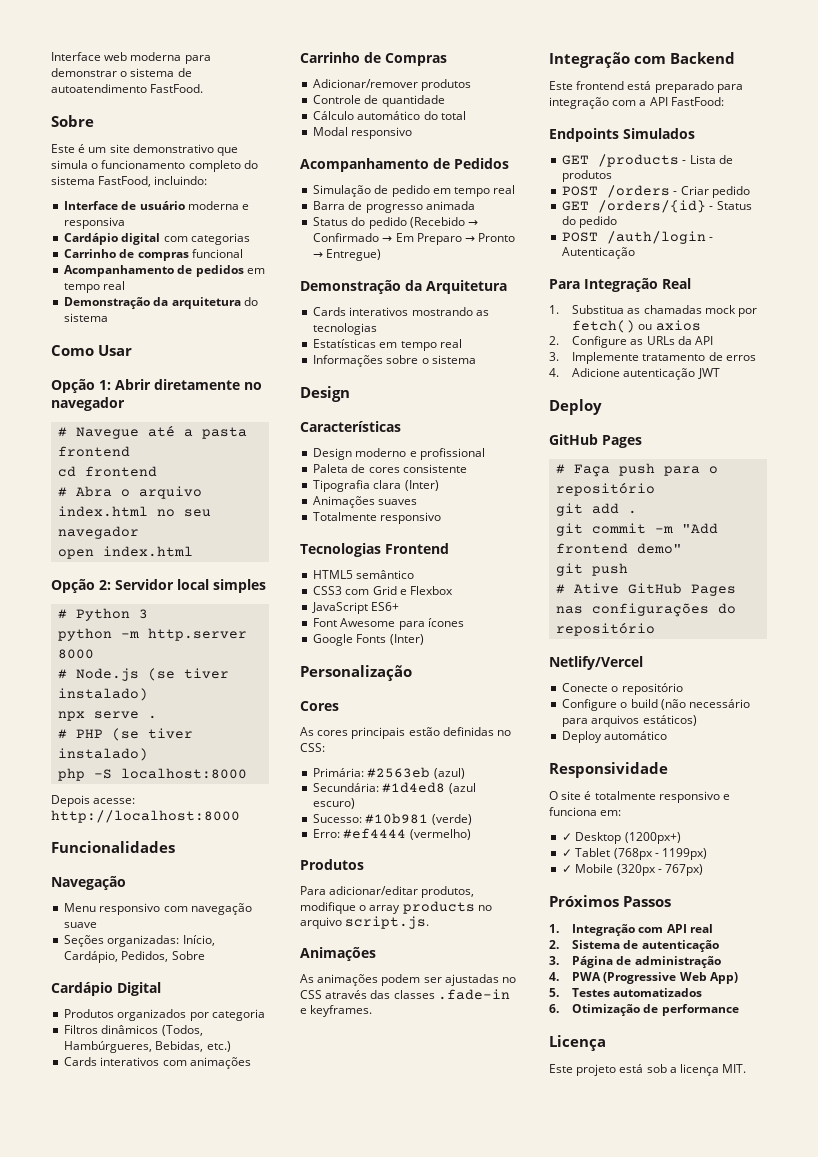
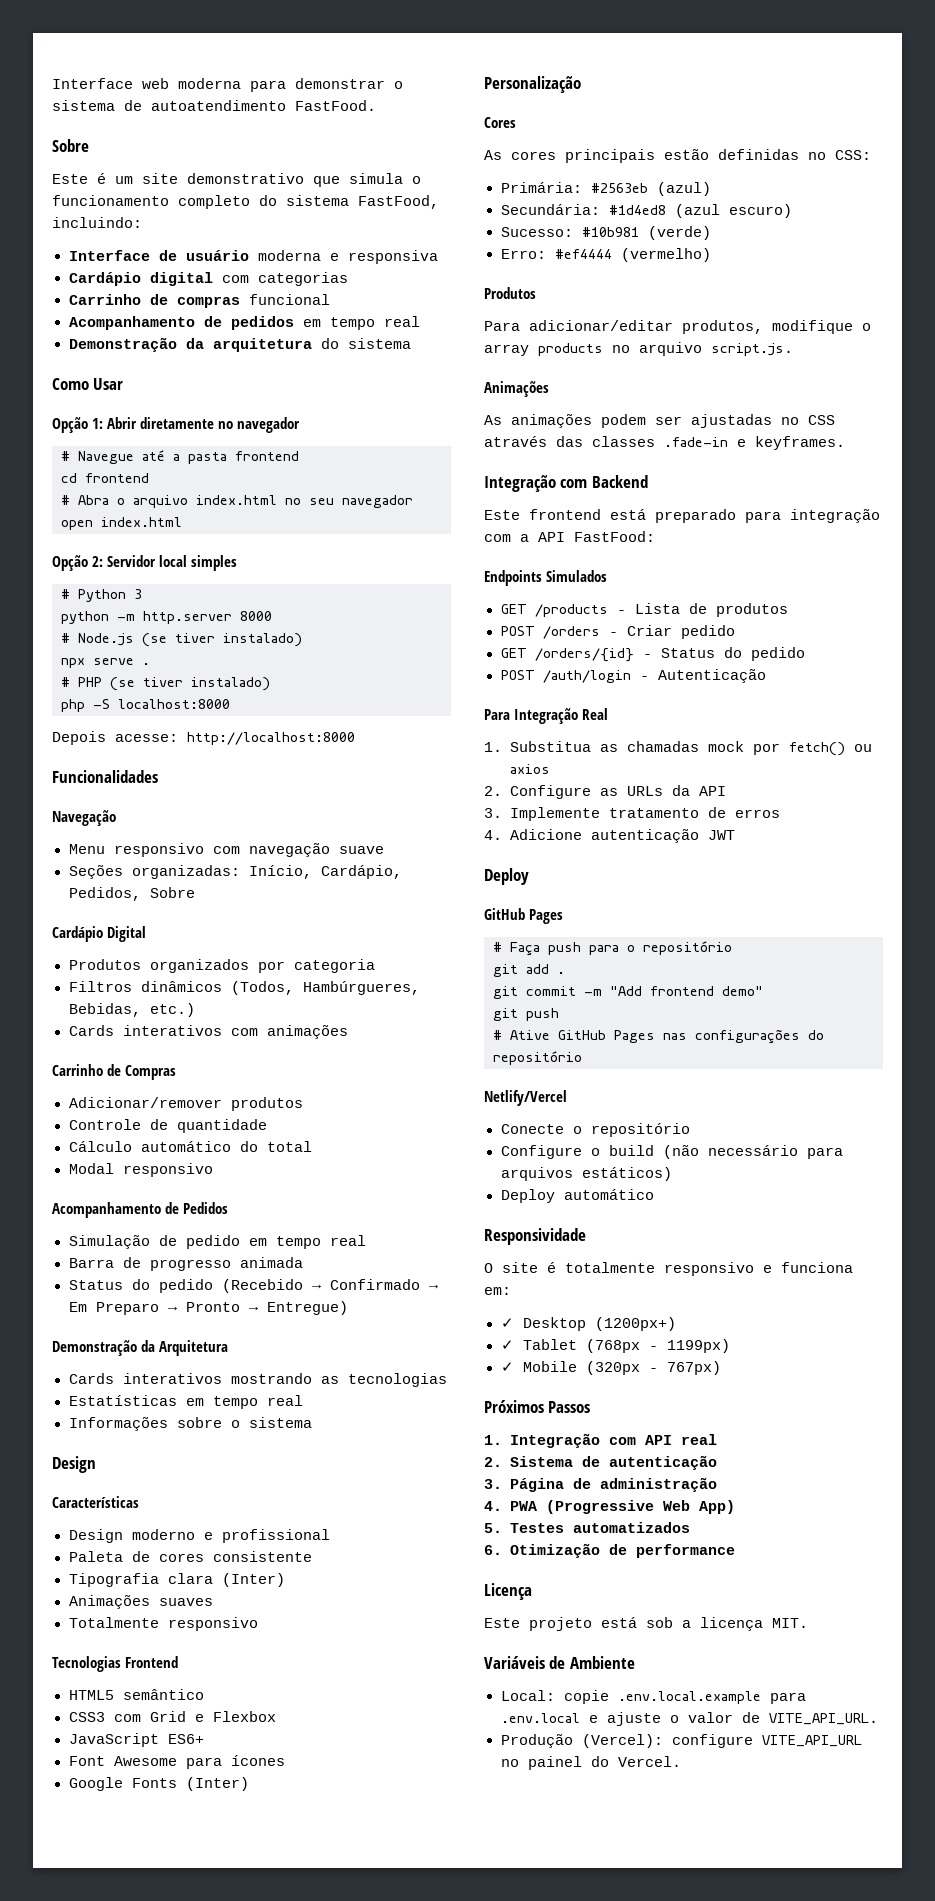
+ Variáveis de Ambiente
+ Local: copie .env.local.example para .env.local e ajuste o valor de VITE_API_URL.
+ Produção (Vercel): configure VITE_API_URL no painel do Vercel.

